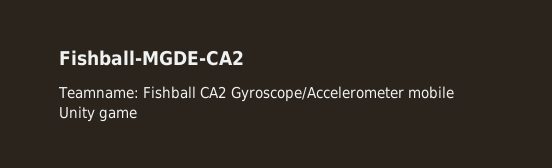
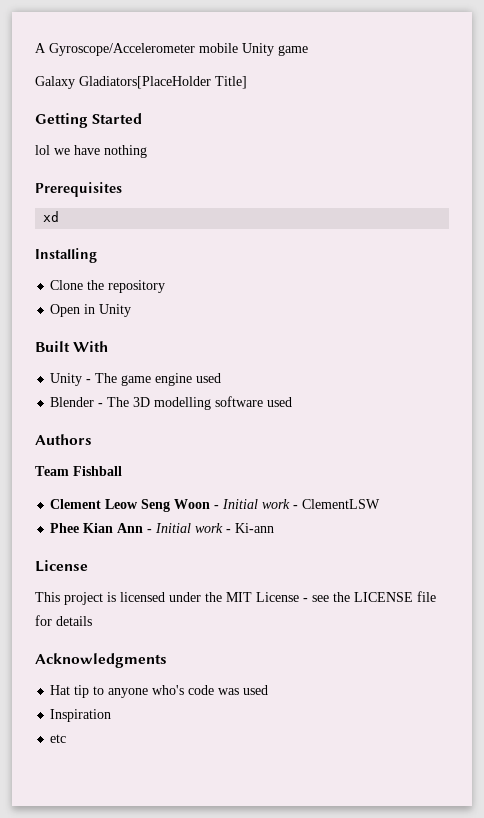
- Fishball-MGDE-CA2
- Teamname: Fishball CA2 Gyroscope/Accelerometer mobile Unity game
+ A Gyroscope/Accelerometer mobile Unity game
+ Galaxy Gladiators[PlaceHolder Title]
+ Getting Started
+ lol we have nothing
+ Prerequisites
+ xd
+ Installing
+ Clone the repository
+ Open in Unity
+ Built With
+ Unity - The game engine used
+ Blender - The 3D modelling software used
+ Authors
+ Team Fishball
+ Clement Leow Seng Woon - Initial work - ClementLSW
+ Phee Kian Ann - Initial work - Ki-ann
+ License
+ This project is licensed under the MIT License - see the LICENSE file for details
+ Acknowledgments
+ Hat tip to anyone who's code was used
+ Inspiration
+ etc

